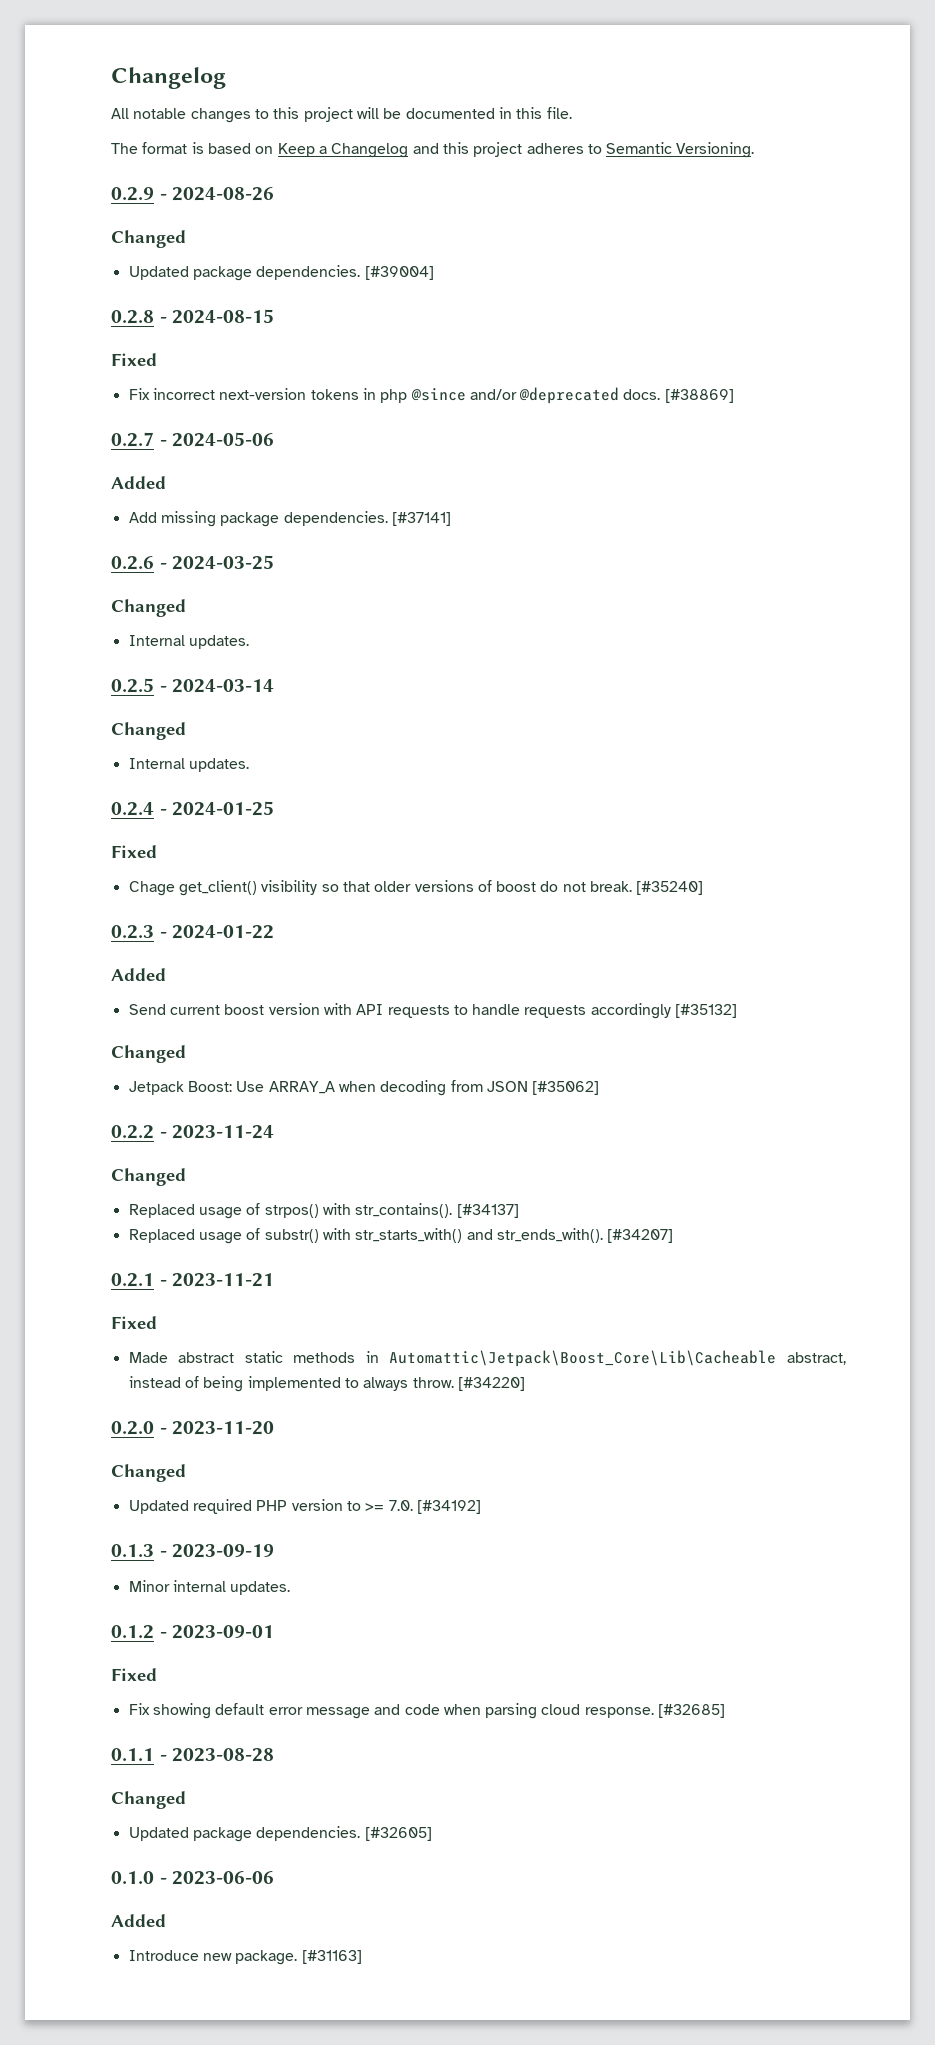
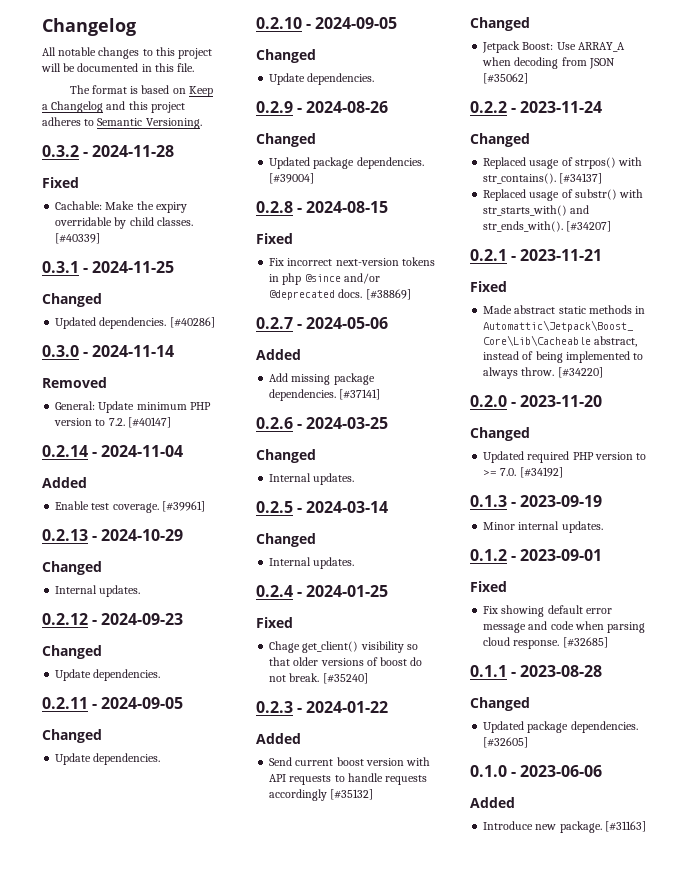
+ 0.3.2 - 2024-11-28
+ Fixed
+ Cachable: Make the expiry overridable by child classes. [#40339]
+ 0.3.1 - 2024-11-25
+ Changed
+ Updated dependencies. [#40286]
+ 0.3.0 - 2024-11-14
+ Removed
+ General: Update minimum PHP version to 7.2. [#40147]
+ 0.2.14 - 2024-11-04
+ Added
+ Enable test coverage. [#39961]
+ 0.2.13 - 2024-10-29
+ Changed
+ Internal updates.
+ 0.2.12 - 2024-09-23
+ Changed
+ Update dependencies.
+ 0.2.11 - 2024-09-05
+ Changed
+ Update dependencies.
+ 0.2.10 - 2024-09-05
+ Changed
+ Update dependencies.

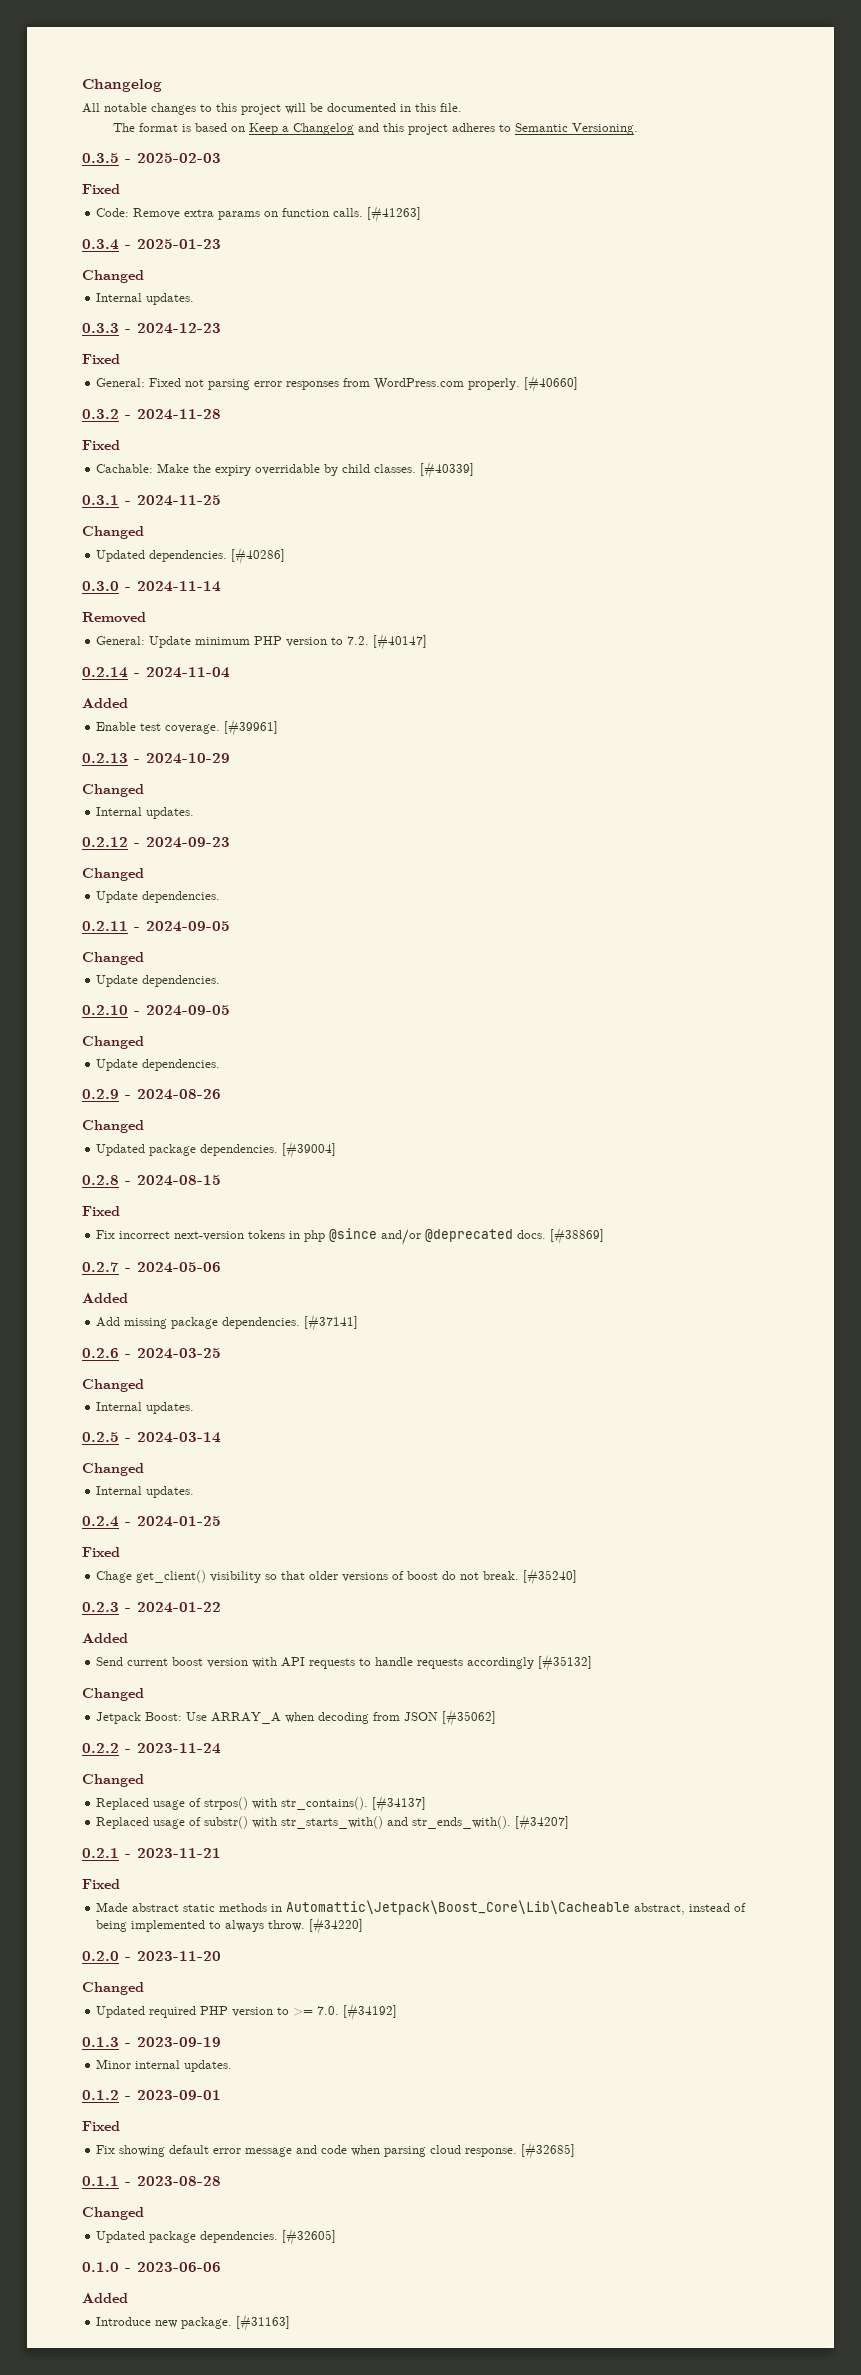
+ 0.3.5 - 2025-02-03
+ Fixed
+ Code: Remove extra params on function calls. [#41263]
+ 0.3.4 - 2025-01-23
+ Changed
+ Internal updates.
+ 0.3.3 - 2024-12-23
+ Fixed
+ General: Fixed not parsing error responses from WordPress.com properly. [#40660]

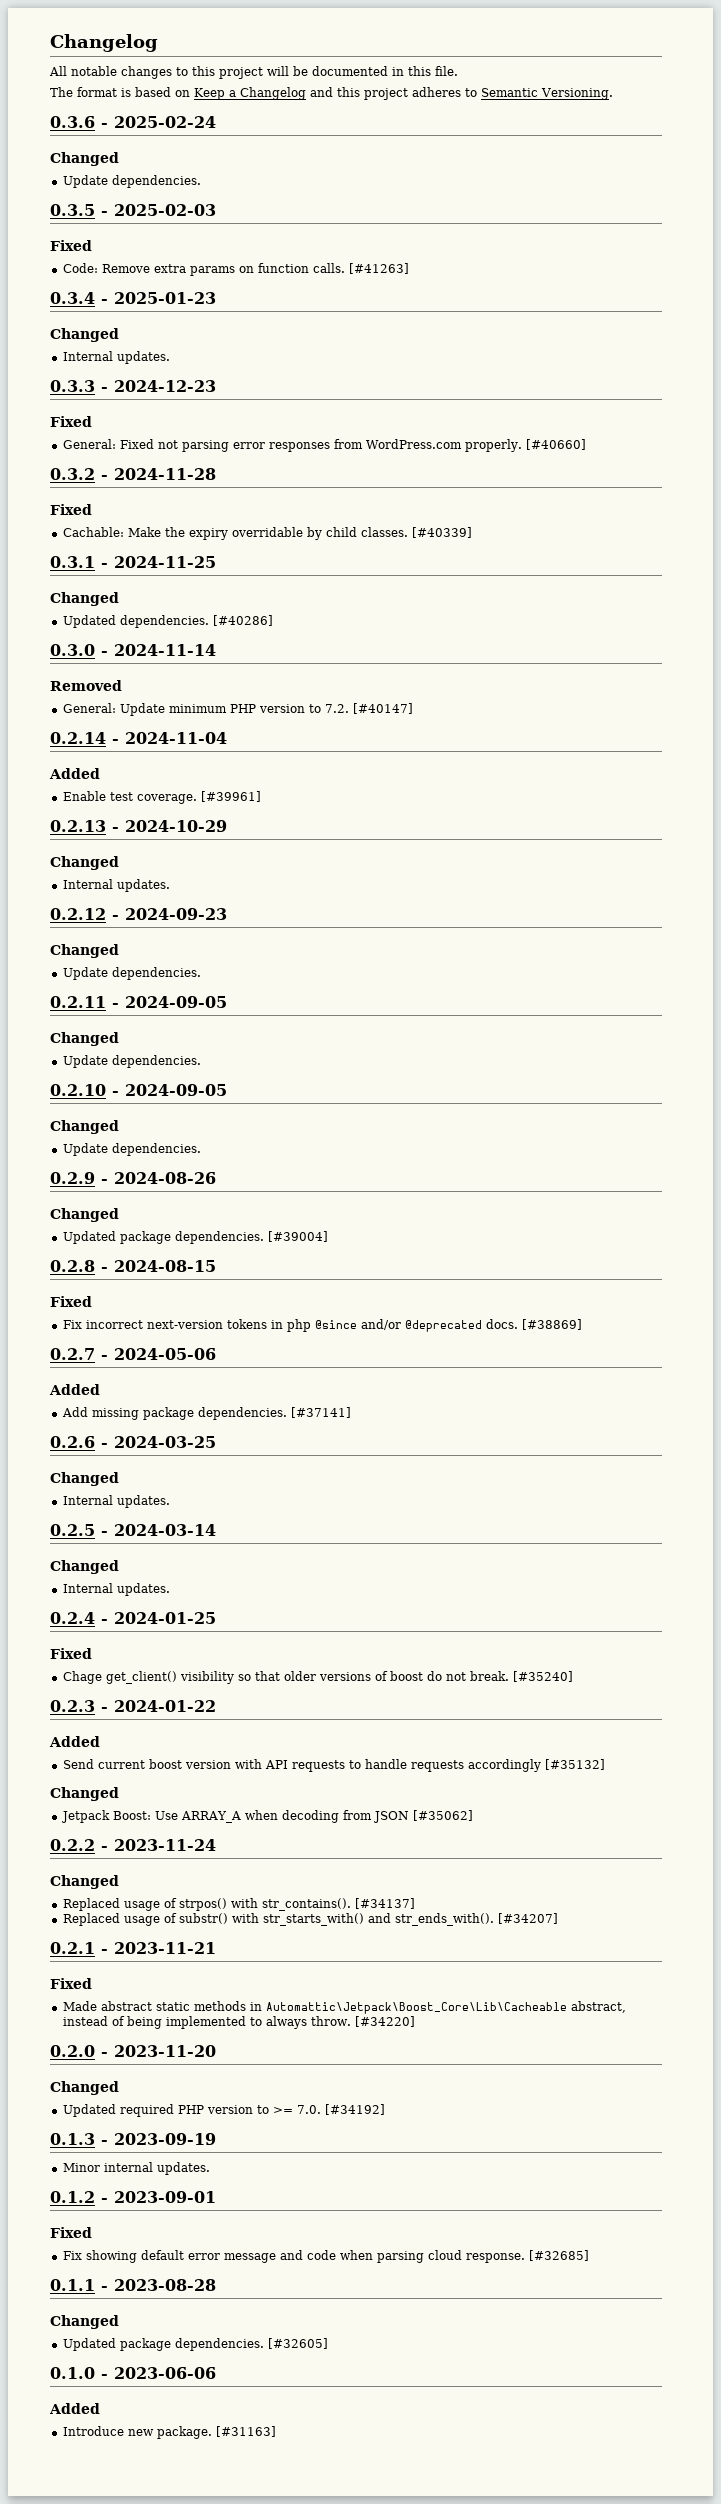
+ 0.3.6 - 2025-02-24
+ Changed
+ Update dependencies.

